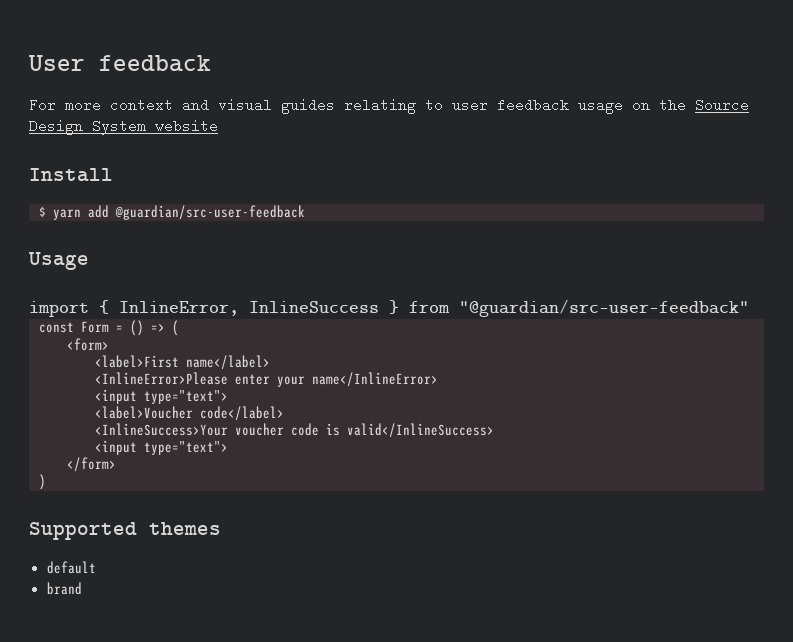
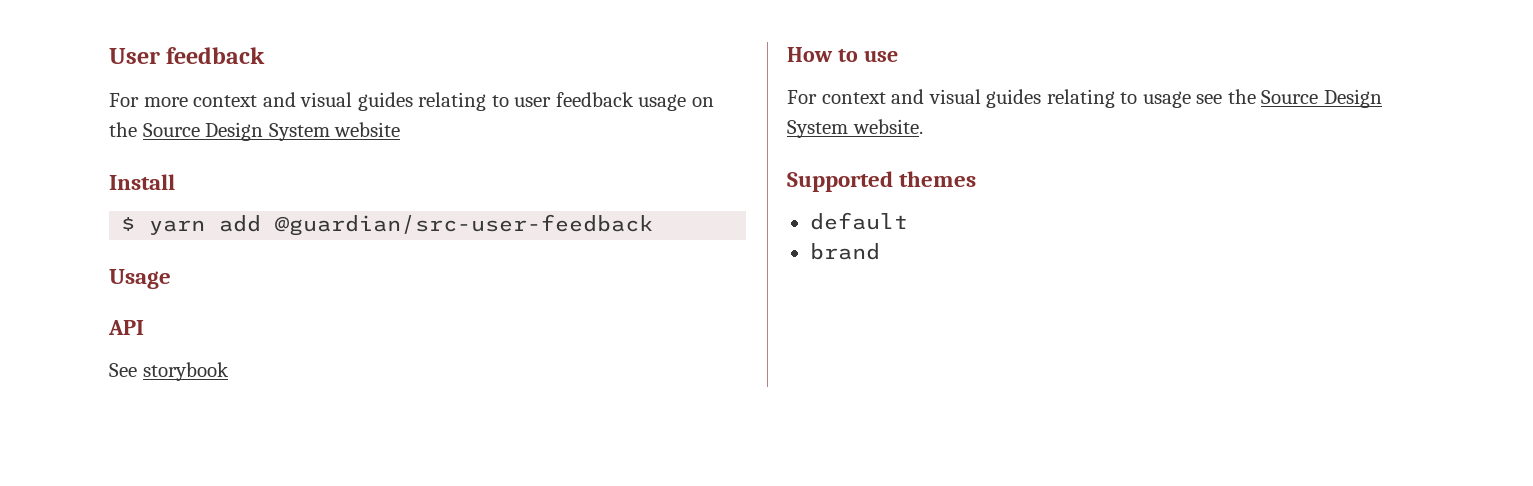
- import { InlineError, InlineSuccess } from "@guardian/src-user-feedback"
- const Form = () => (
- <form>
- <label>First name</label>
- <InlineError>Please enter your name</InlineError>
- <input type="text">
- <label>Voucher code</label>
- <InlineSuccess>Your voucher code is valid</InlineSuccess>
- <input type="text">
- </form>
- )
+ API
+ See storybook
+ How to use
+ For context and visual guides relating to usage see the Source Design System website.

